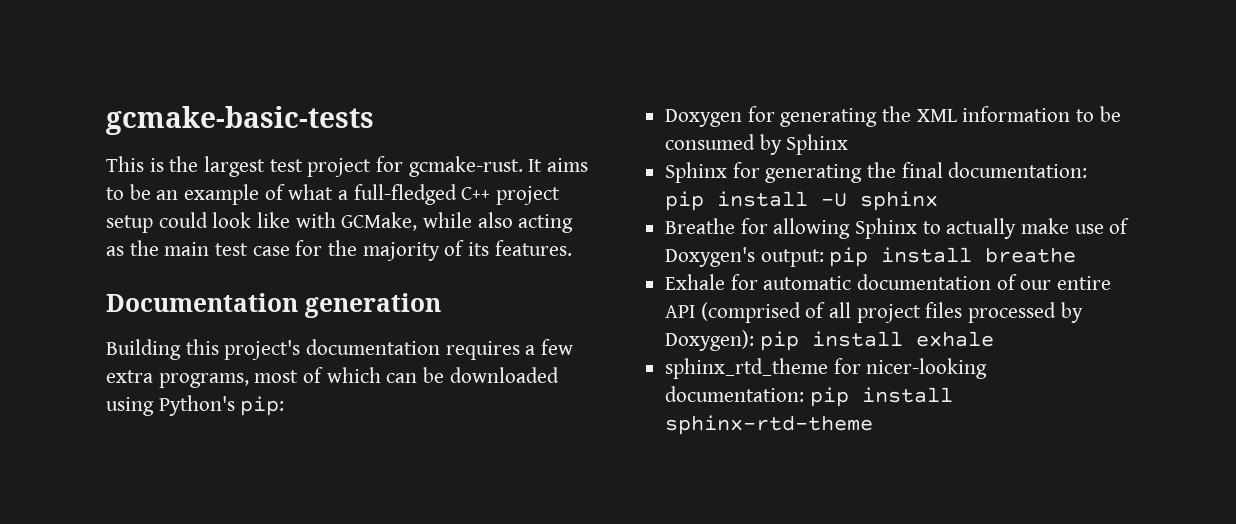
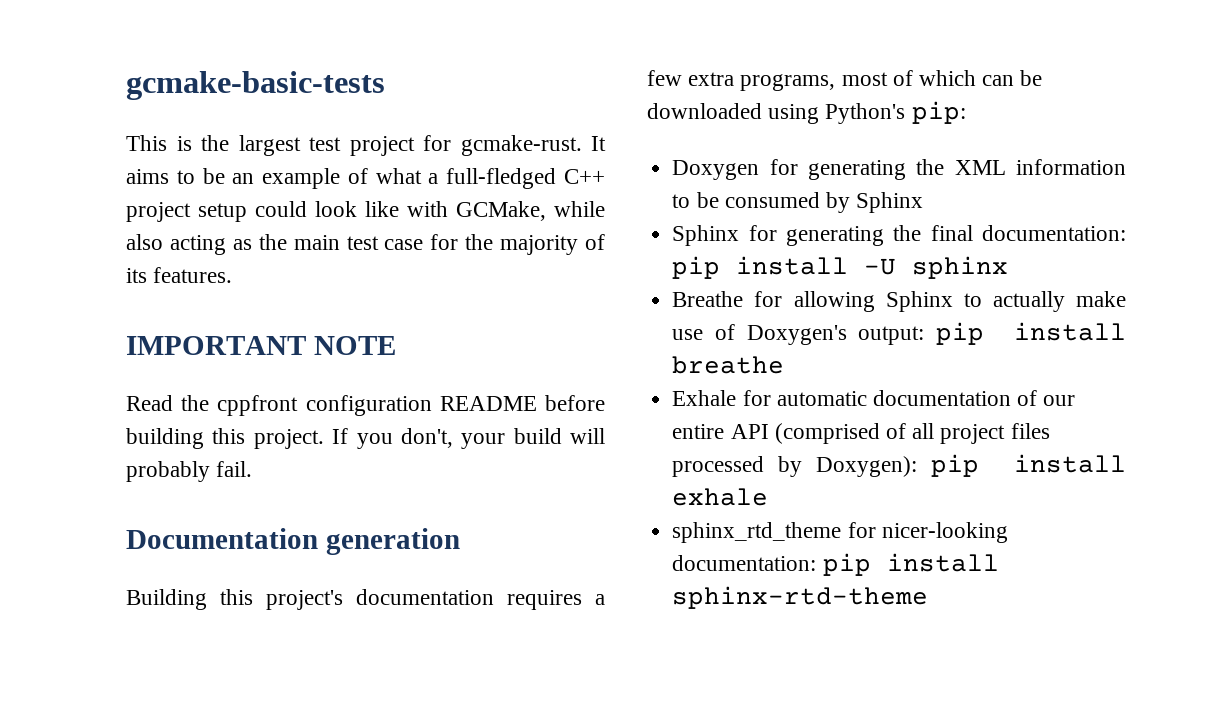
+ IMPORTANT NOTE
+ Read the cppfront configuration README before building this project. If you don't, your build will probably fail.

